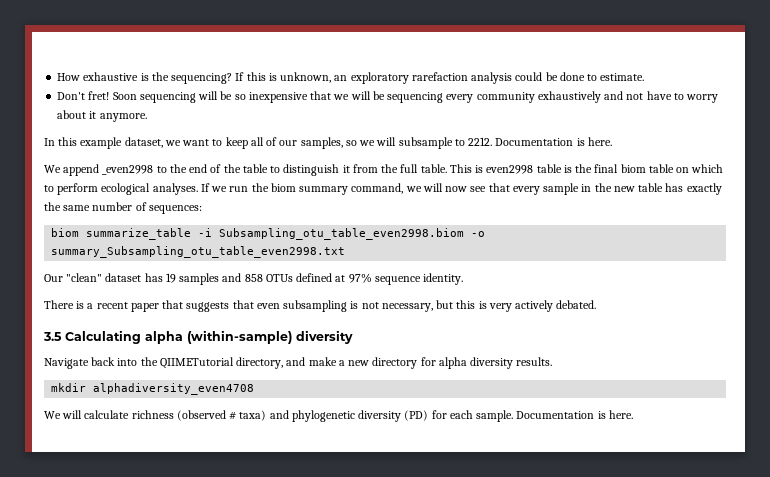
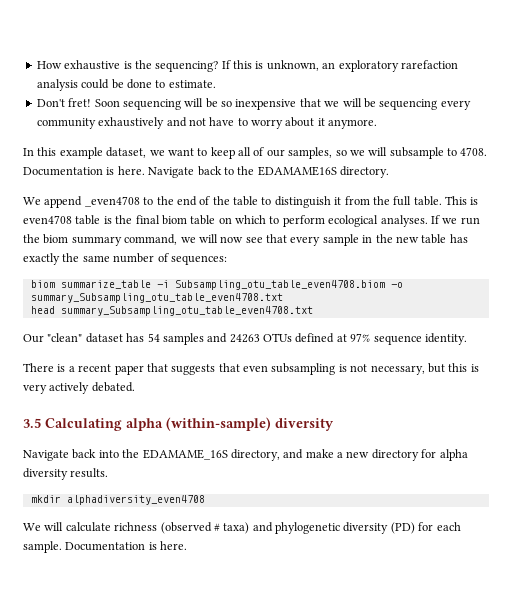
- In this example dataset, we want to keep all of our samples, so we will subsample to 2212. Documentation is here.
+ In this example dataset, we want to keep all of our samples, so we will subsample to 4708. Documentation is here. Navigate back to the EDAMAME16S directory.
- We append _even2998 to the end of the table to distinguish it from the full table.
+ We append _even4708 to the end of the table to distinguish it from the full table.
- This is even2998 table is the final biom table on which to perform ecological analyses.
+ This is even4708 table is the final biom table on which to perform ecological analyses.
- biom summarize_table -i Subsampling_otu_table_even2998.biom -o summary_Subsampling_otu_table_even2998.txt
+ biom summarize_table -i Subsampling_otu_table_even4708.biom -o summary_Subsampling_otu_table_even4708.txt
+ head summary_Subsampling_otu_table_even4708.txt
- Our "clean" dataset has 19 samples and 858 OTUs defined at 97% sequence identity.
+ Our "clean" dataset has 54 samples and 24263 OTUs defined at 97% sequence identity.
- Navigate back into the QIIMETutorial directory, and make a new directory for alpha diversity results.
+ Navigate back into the EDAMAME_16S directory, and make a new directory for alpha diversity results.

